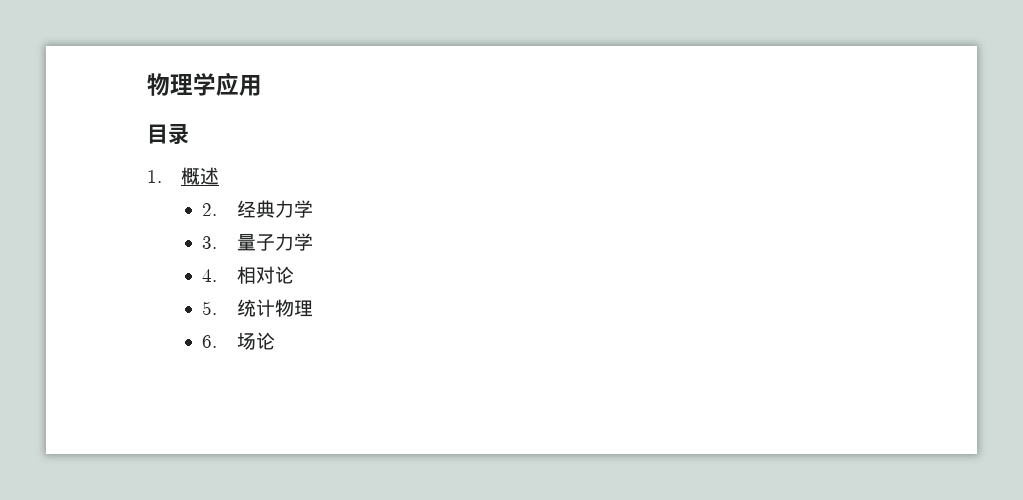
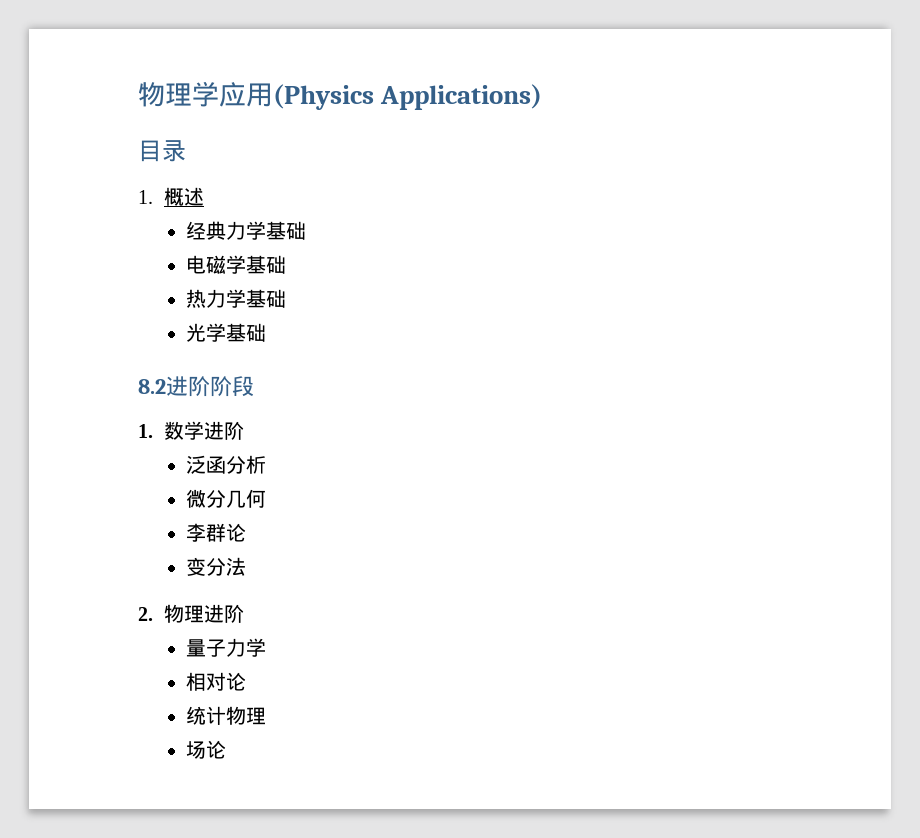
- 物理学应用
+ 物理学应用(Physics Applications)
- 2.经典力学
- 3.量子力学
+ 经典力学基础
+ 电磁学基础
+ 热力学基础
+ 光学基础
+ 8.2进阶阶段
+ 1.数学进阶
+ 泛函分析
+ 微分几何
+ 李群论
+ 变分法
+ 2.物理进阶
+ 量子力学
- 4.相对论
+ 相对论
- 5.统计物理
+ 统计物理
- 6.场论
+ 场论

